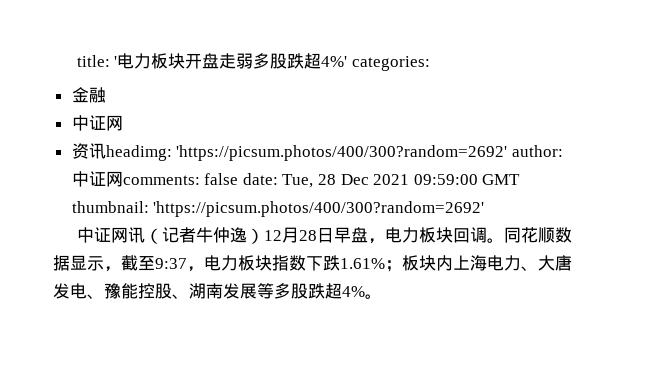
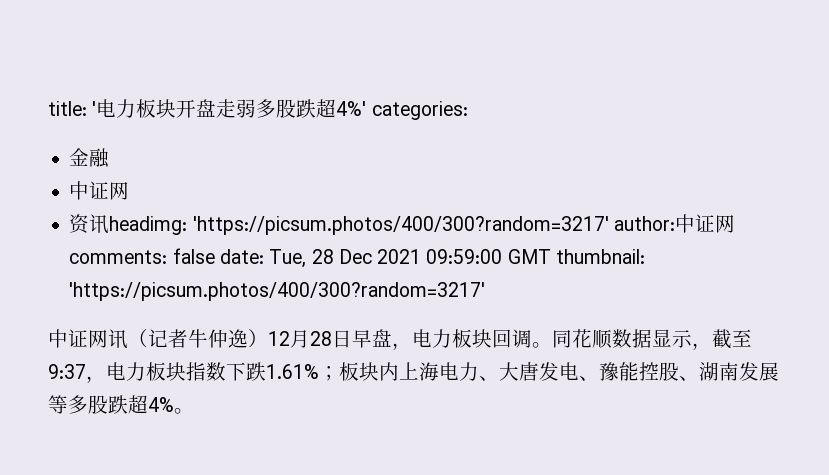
- 资讯headimg: 'https://picsum.photos/400/300?random=2692' author:中证网comments: false date: Tue, 28 Dec 2021 09:59:00 GMT thumbnail: 'https://picsum.photos/400/300?random=2692'
+ 资讯headimg: 'https://picsum.photos/400/300?random=3217' author:中证网comments: false date: Tue, 28 Dec 2021 09:59:00 GMT thumbnail: 'https://picsum.photos/400/300?random=3217'

